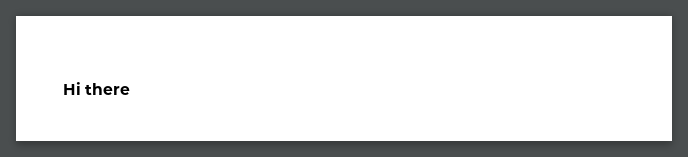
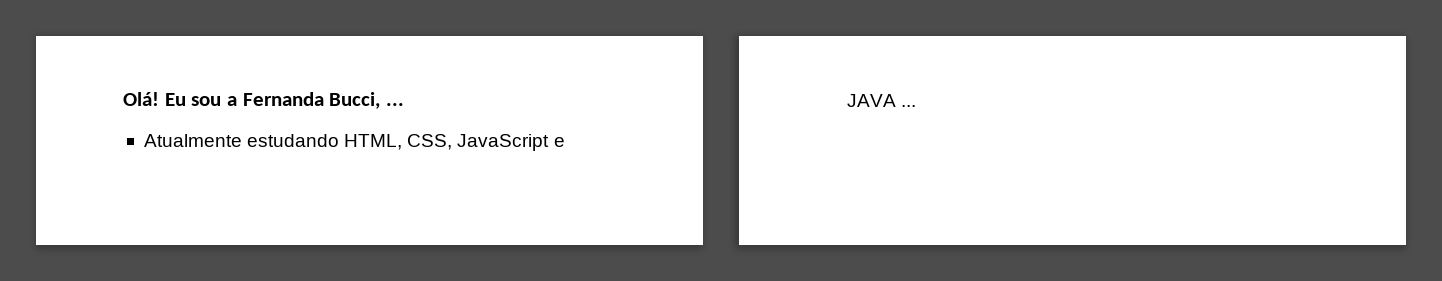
- Hi there
+ Olá! Eu sou a Fernanda Bucci, ...
+ Atualmente estudando HTML, CSS, JavaScript e JAVA ...

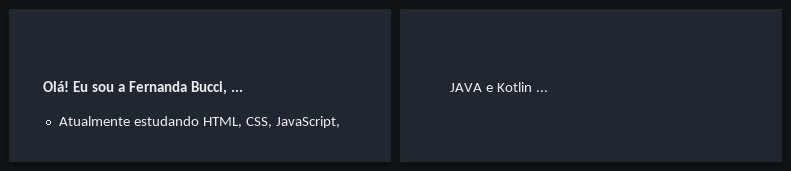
- Atualmente estudando HTML, CSS, JavaScript e JAVA ...
+ Atualmente estudando HTML, CSS, JavaScript, JAVA e Kotlin ...

